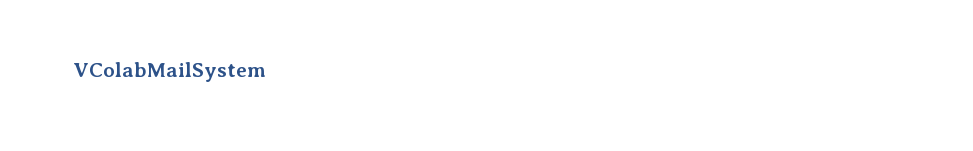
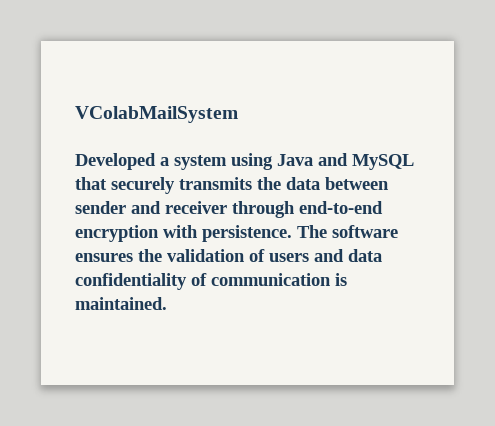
+ Developed a system using Java and MySQL that securely transmits the data between sender and receiver through end-to-end encryption with persistence. The software ensures the validation of users and data confidentiality of communication is maintained.

